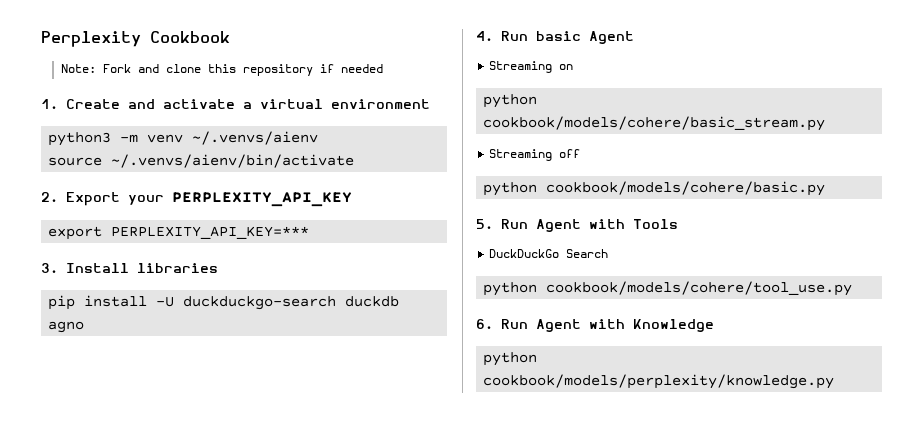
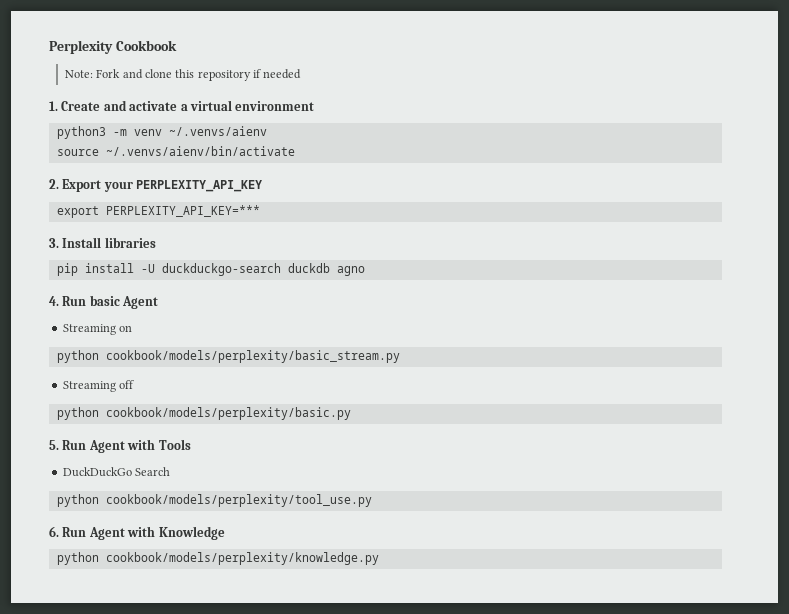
- python cookbook/models/cohere/basic_stream.py
+ python cookbook/models/perplexity/basic_stream.py
- python cookbook/models/cohere/basic.py
+ python cookbook/models/perplexity/basic.py
- python cookbook/models/cohere/tool_use.py
+ python cookbook/models/perplexity/tool_use.py

